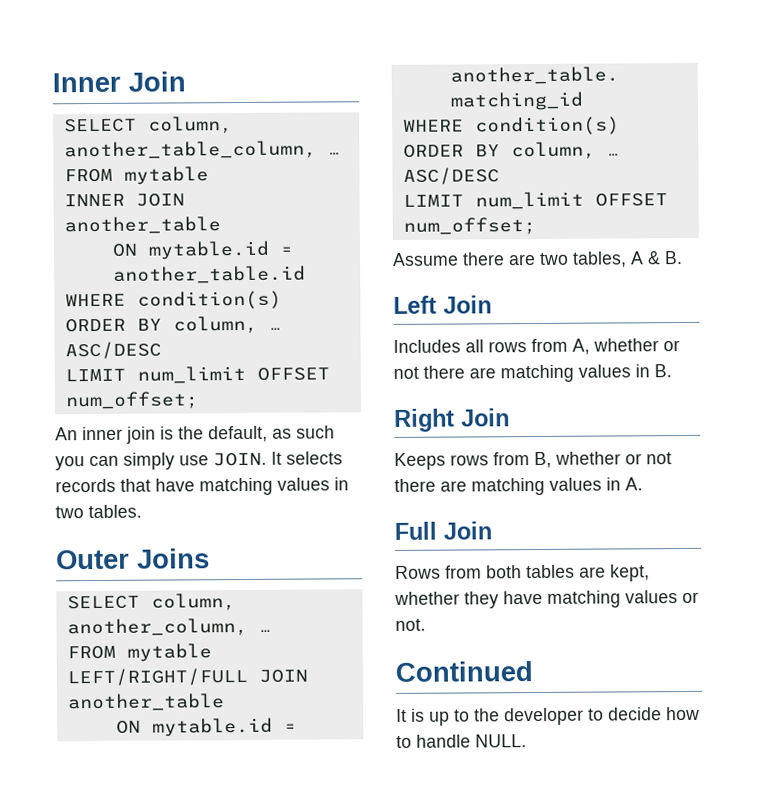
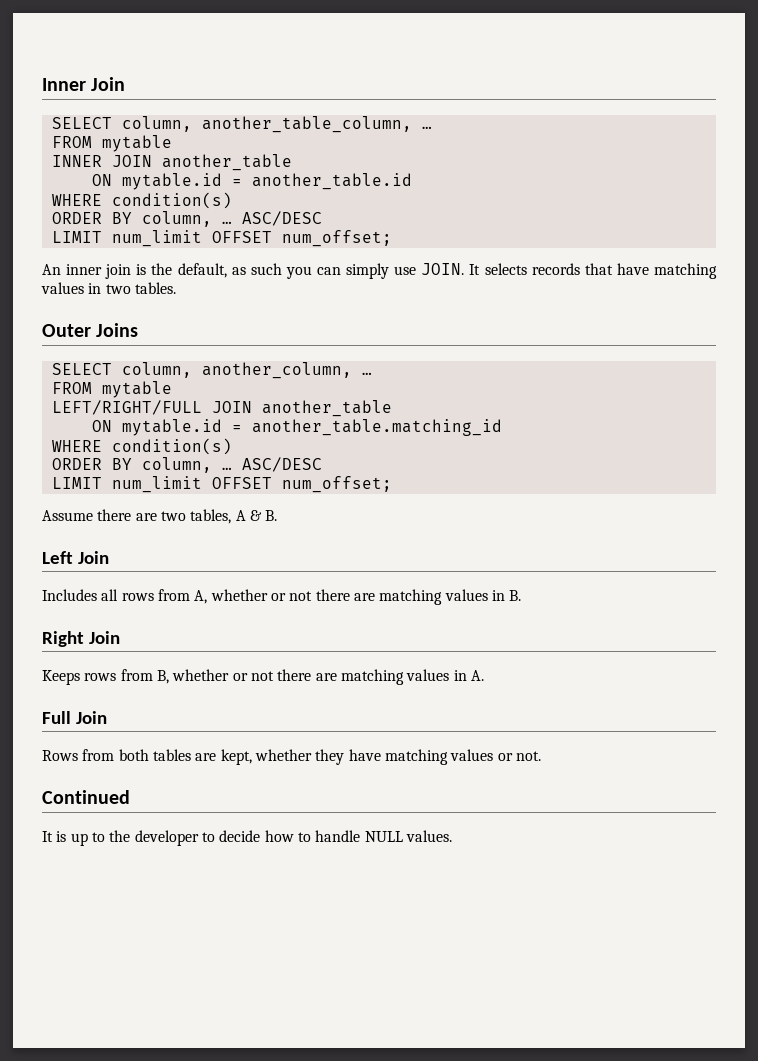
- It is up to the developer to decide how to handle NULL.
+ It is up to the developer to decide how to handle NULL values.

